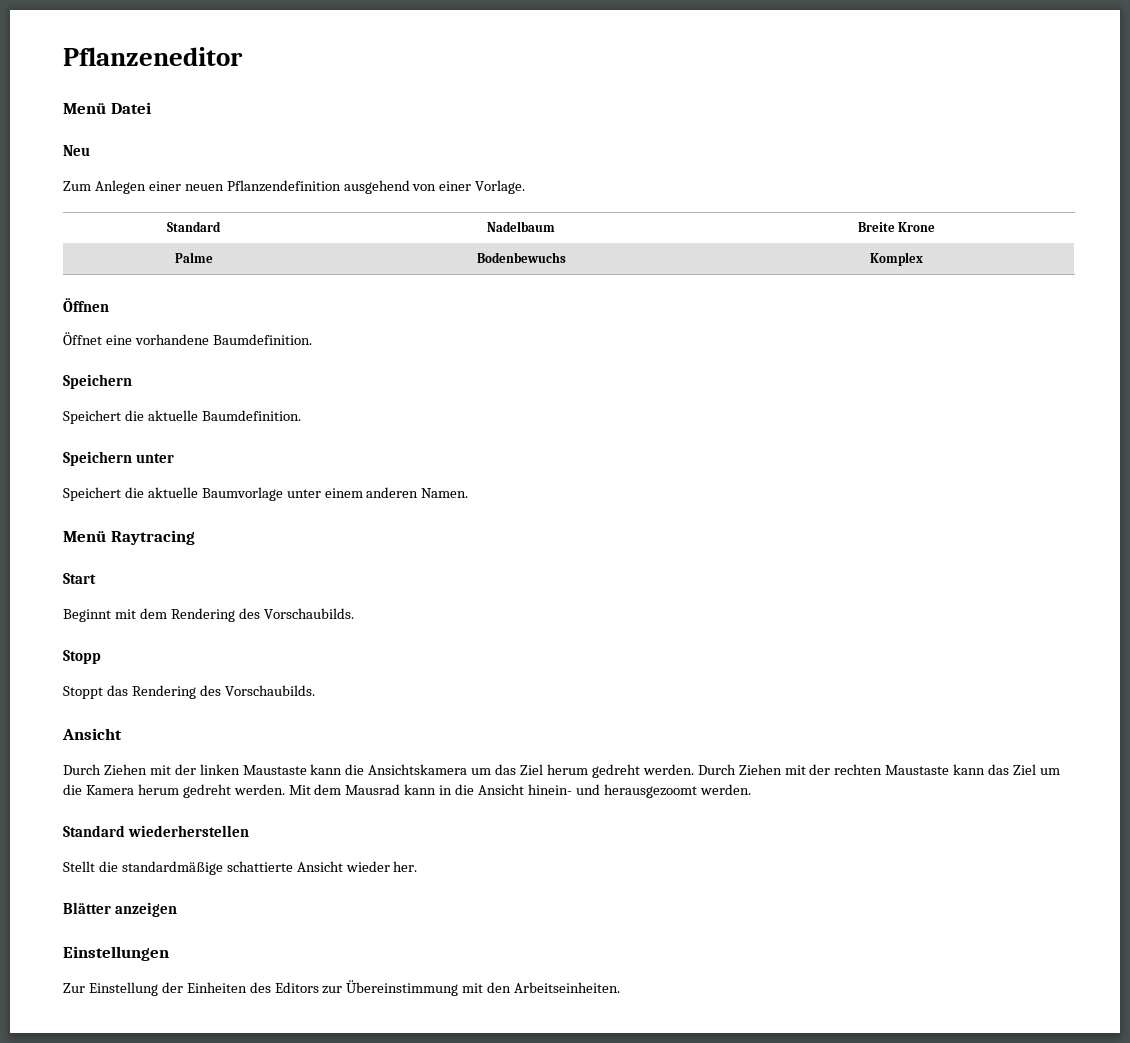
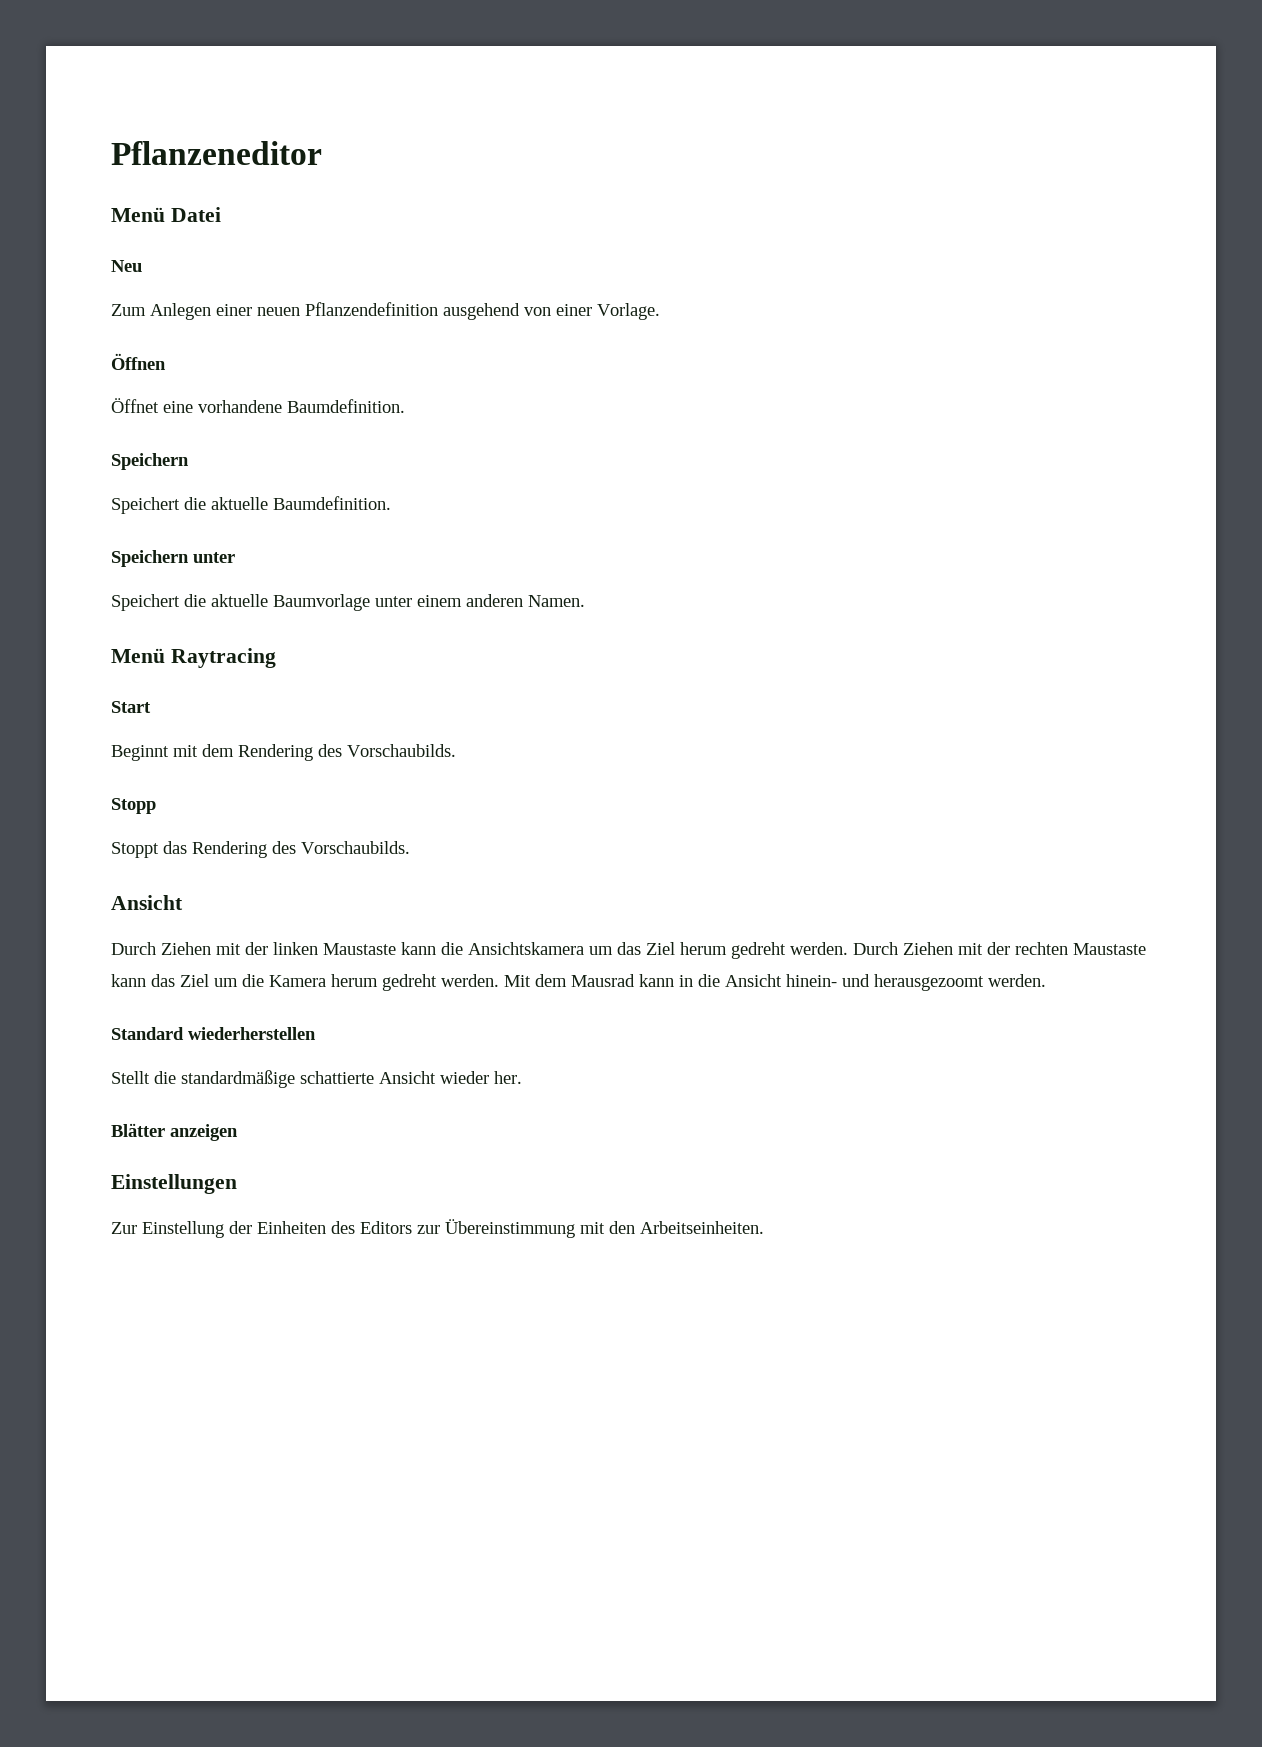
- Standard | Nadelbaum | Breite Krone
- Palme | Bodenbewuchs | Komplex

